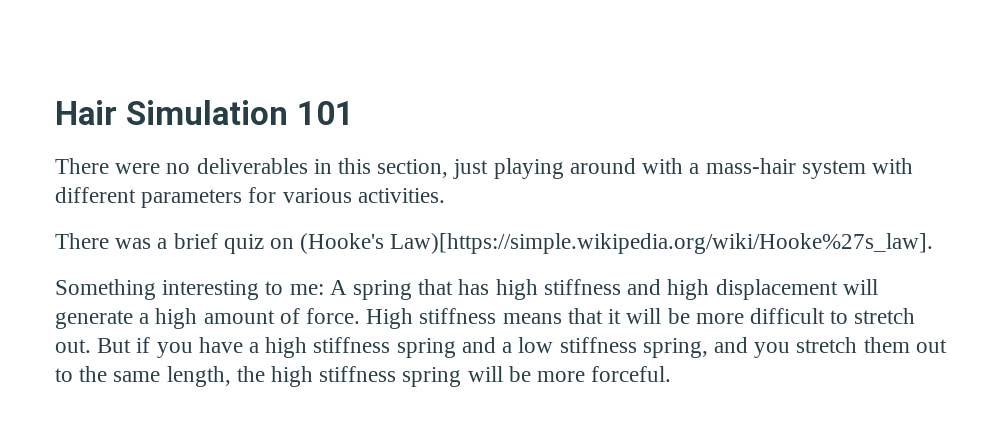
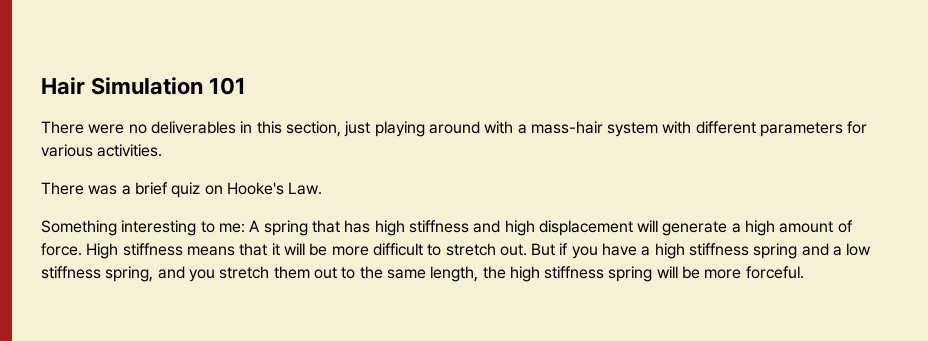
- There was a brief quiz on (Hooke's Law)[https://simple.wikipedia.org/wiki/Hooke%27s_law].
+ There was a brief quiz on Hooke's Law.

